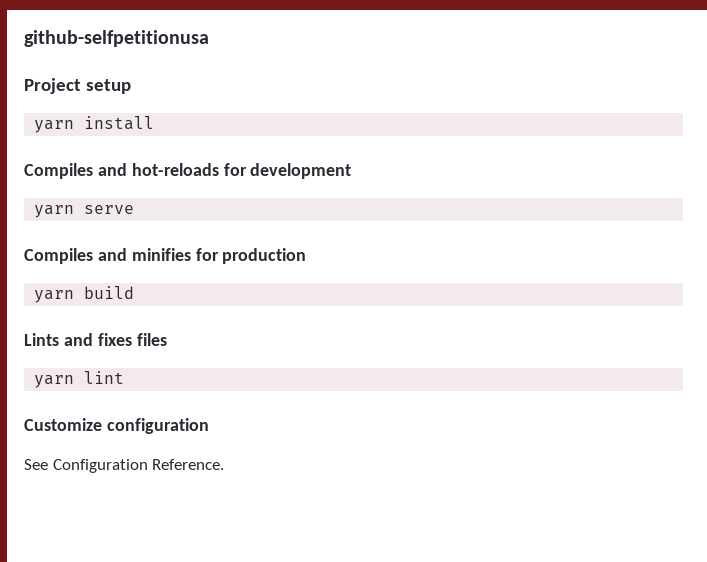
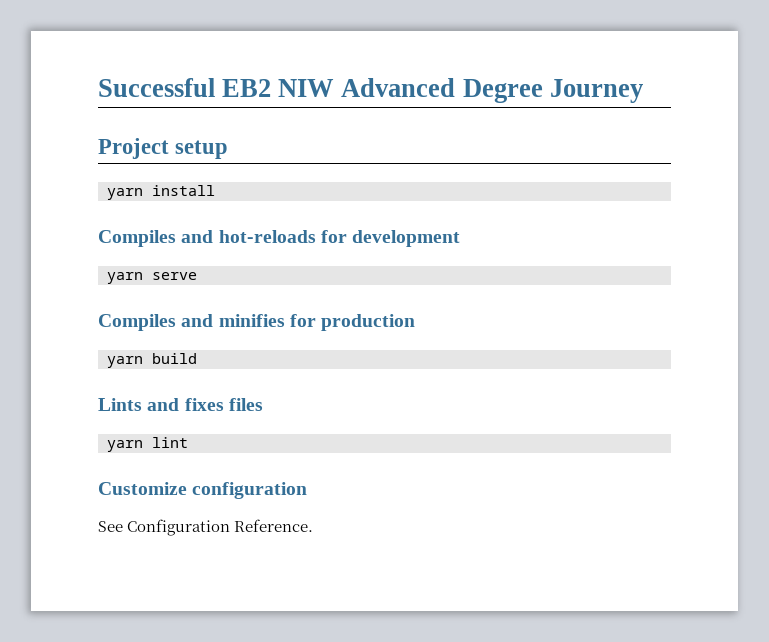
- github-selfpetitionusa
+ Successful EB2 NIW Advanced Degree Journey

